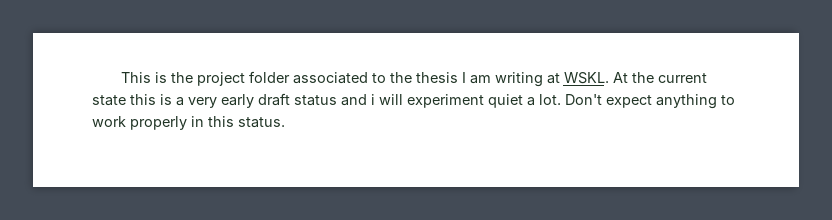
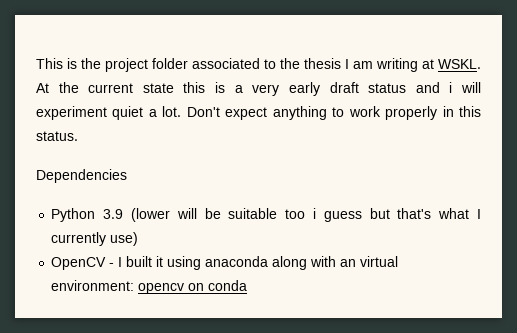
+ Dependencies
+ Python 3.9 (lower will be suitable too i guess but that's what I currently use)
+ OpenCV - I built it using anaconda along with an virtual environment: opencv on conda

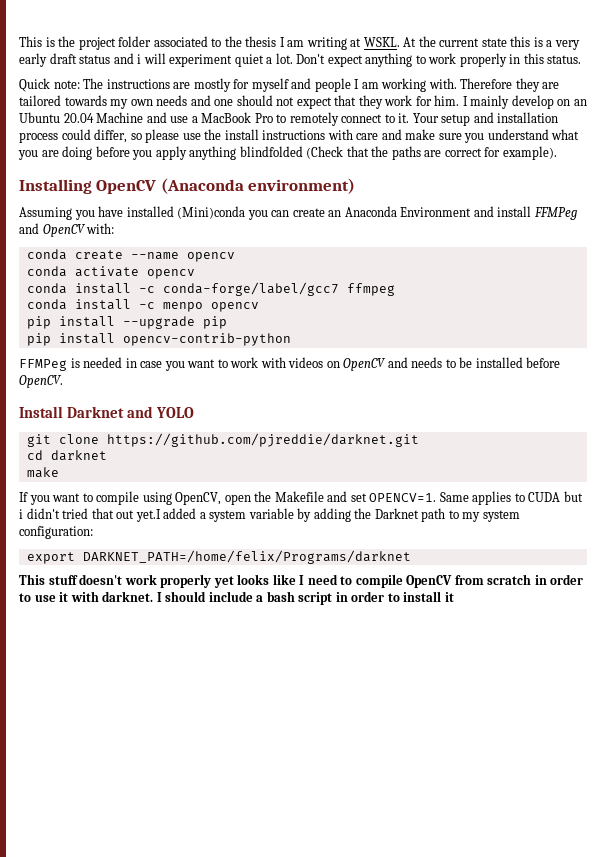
- Dependencies
- Python 3.9 (lower will be suitable too i guess but that's what I currently use)
- OpenCV - I built it using anaconda along with an virtual environment: opencv on conda
+ Quick note: The instructions are mostly for myself and people I am working with. Therefore they are tailored towards my own needs and one should not expect that they work for him. I mainly develop on an Ubuntu 20.04 Machine and use a MacBook Pro to remotely connect to it. Your setup and installation process could differ, so please use the install instructions with care and make sure you understand what you are doing before you apply anything blindfolded (Check that the paths are correct for example).
+ Installing OpenCV (Anaconda environment)
+ Assuming you have installed (Mini)conda you can create an Anaconda Environment and install FFMPeg and OpenCV with:
+ conda create --name opencv
+ conda activate opencv
+ conda install -c conda-forge/label/gcc7 ffmpeg
+ conda install -c menpo opencv
+ pip install --upgrade pip
+ pip install opencv-contrib-python
+ FFMPeg is needed in case you want to work with videos on OpenCV and needs to be installed before OpenCV.
+ Install Darknet and YOLO
+ git clone https://github.com/pjreddie/darknet.git
+ cd darknet
+ make
+ If you want to compile using OpenCV, open the Makefile and set OPENCV=1. Same applies to CUDA but i didn't tried that out yet.I added a system variable by adding the Darknet path to my system configuration:
+ export DARKNET_PATH=/home/felix/Programs/darknet
+ This stuff doesn't work properly yet looks like I need to compile OpenCV from scratch in order to use it with darknet. I should include a bash script in order to install it

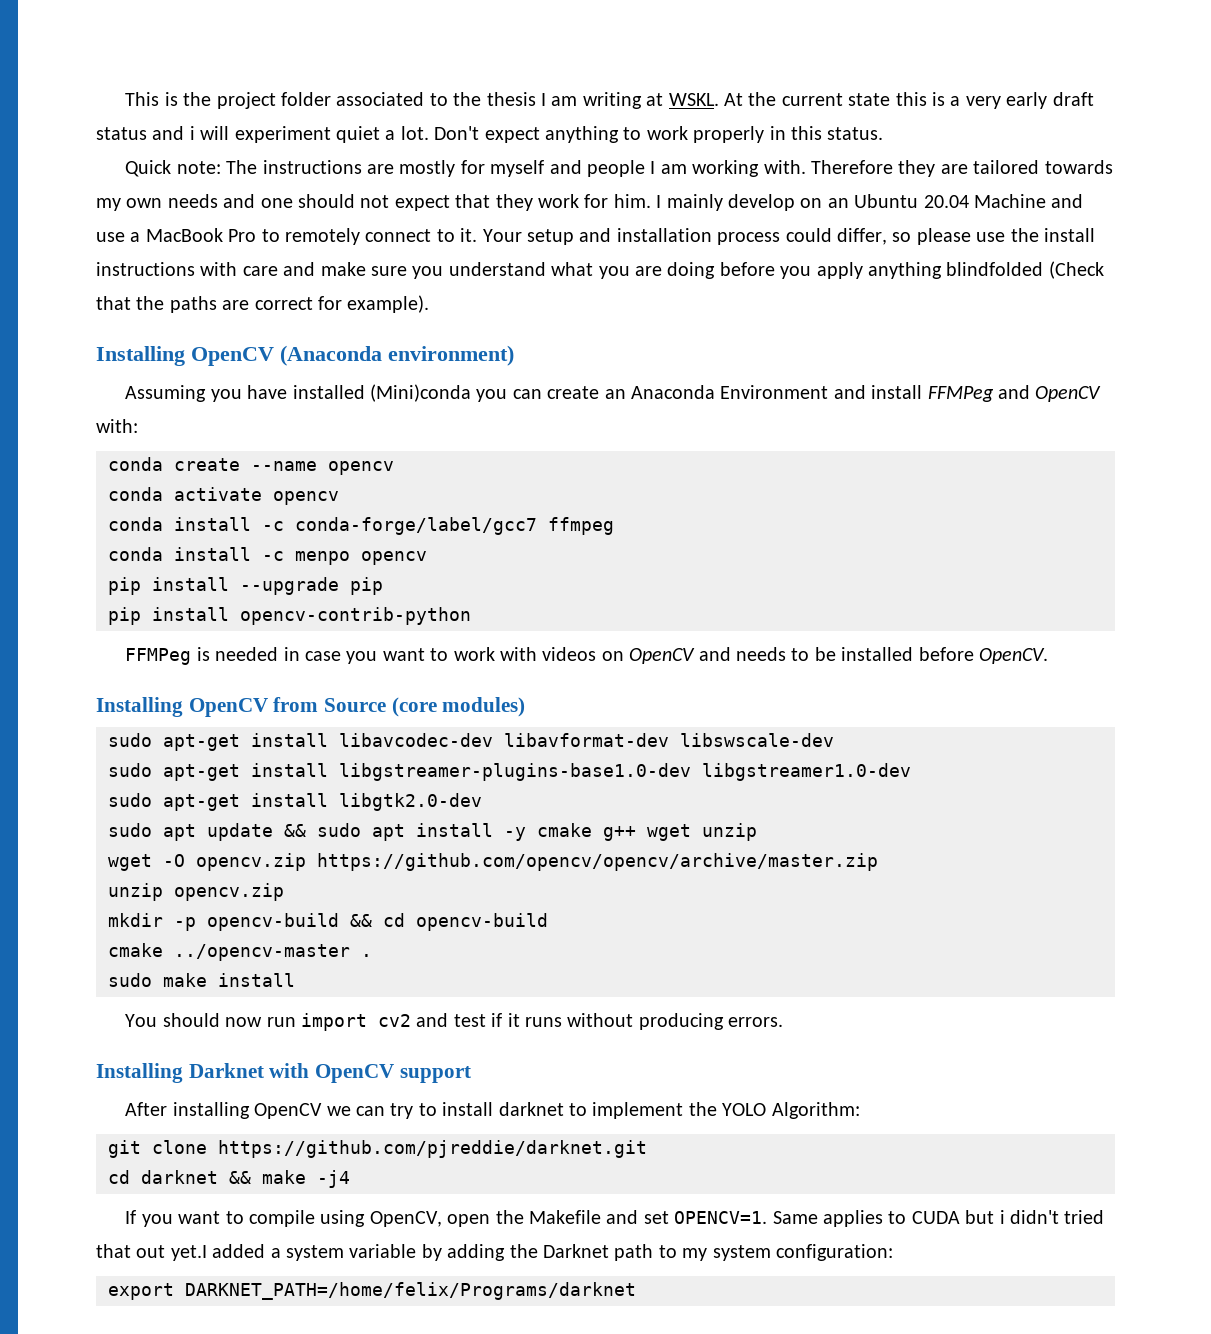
- Install Darknet and YOLO
+ Installing OpenCV from Source (core modules)
+ sudo apt-get install libavcodec-dev libavformat-dev libswscale-dev
+ sudo apt-get install libgstreamer-plugins-base1.0-dev libgstreamer1.0-dev
+ sudo apt-get install libgtk2.0-dev
+ sudo apt update && sudo apt install -y cmake g++ wget unzip
+ wget -O opencv.zip https://github.com/opencv/opencv/archive/master.zip
+ unzip opencv.zip
+ mkdir -p opencv-build && cd opencv-build
+ cmake ../opencv-master .
+ sudo make install
+ You should now run import cv2 and test if it runs without producing errors.
+ Installing Darknet with OpenCV support
+ After installing OpenCV we can try to install darknet to implement the YOLO Algorithm:
- cd darknet
- make
+ cd darknet && make -j4
- This stuff doesn't work properly yet looks like I need to compile OpenCV from scratch in order to use it with darknet. I should include a bash script in order to install it

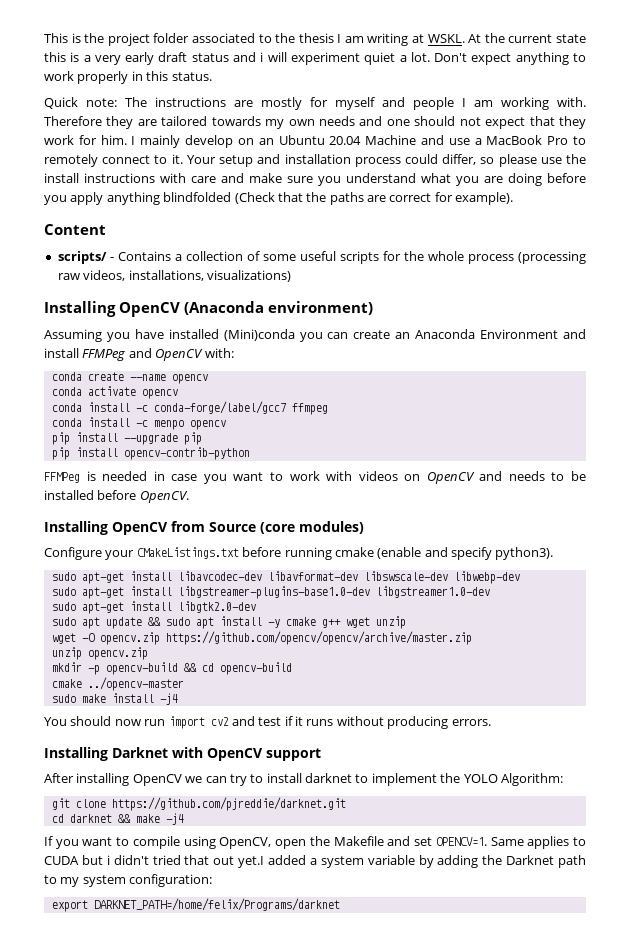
+ Content
+ scripts/ - Contains a collection of some useful scripts for the whole process (processing raw videos, installations, visualizations)
+ Configure your CMakeListings.txt before running cmake (enable and specify python3).
- sudo apt-get install libavcodec-dev libavformat-dev libswscale-dev
+ sudo apt-get install libavcodec-dev libavformat-dev libswscale-dev libwebp-dev
- cmake ../opencv-master .
+ cmake ../opencv-master
- sudo make install
+ sudo make install -j4

